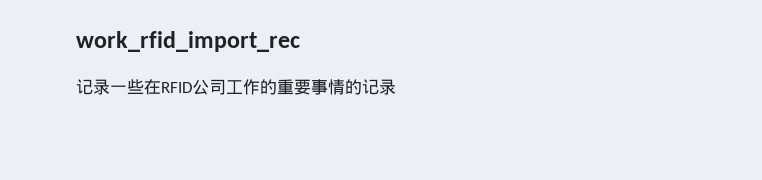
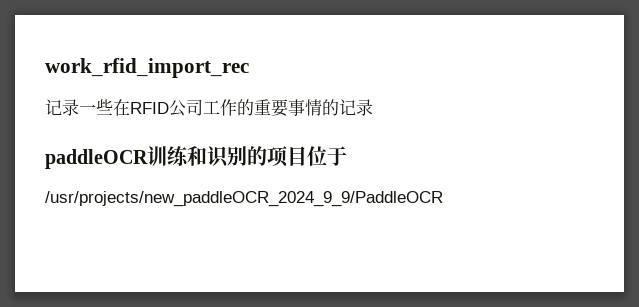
+ paddleOCR训练和识别的项目位于
+ /usr/projects/new_paddleOCR_2024_9_9/PaddleOCR

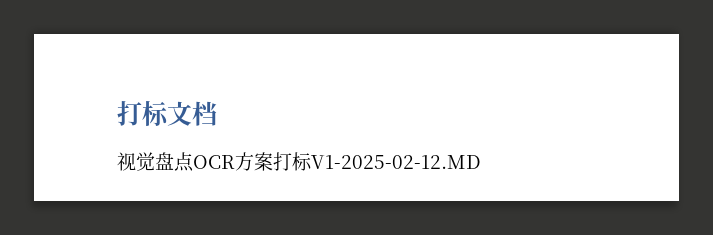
- work_rfid_import_rec
- 记录一些在RFID公司工作的重要事情的记录
- paddleOCR训练和识别的项目位于
- /usr/projects/new_paddleOCR_2024_9_9/PaddleOCR
+ 打标文档
+ 视觉盘点OCR方案打标V1-2025-02-12.MD

